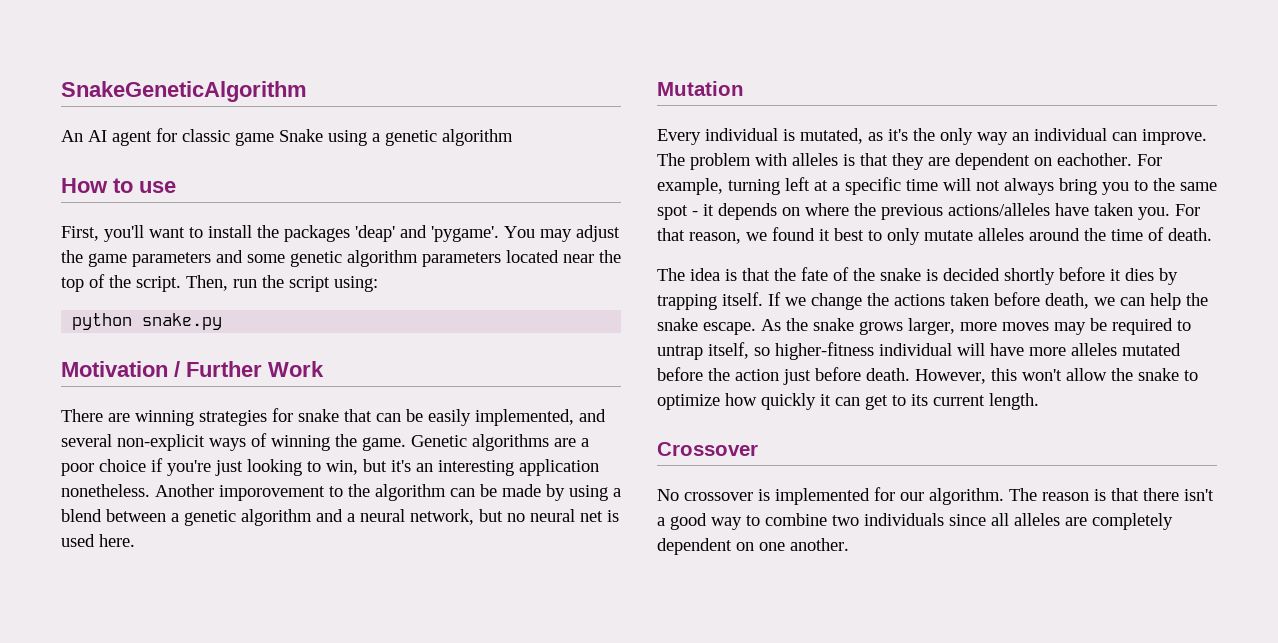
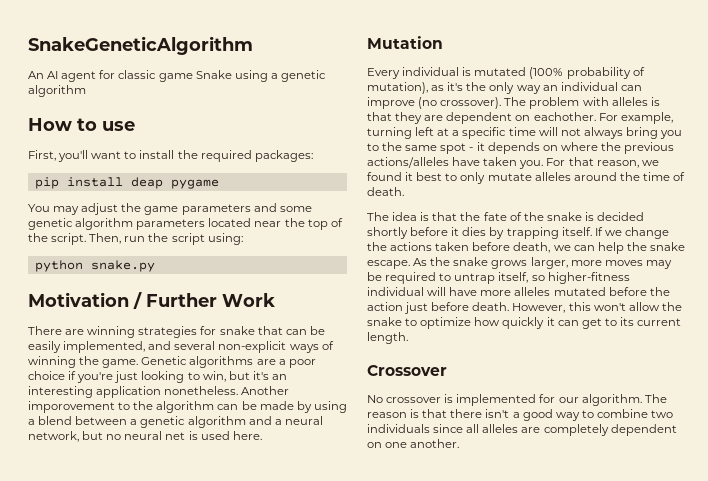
- First, you'll want to install the packages 'deap' and 'pygame'. You may adjust the game parameters and some genetic algorithm parameters located near the top of the script.
+ First, you'll want to install the required packages:
+ pip install deap pygame
+ You may adjust the game parameters and some genetic algorithm parameters located near the top of the script.
- Every individual is mutated, as it's the only way an individual can improve.
+ Every individual is mutated (100% probability of mutation), as it's the only way an individual can improve (no crossover).

